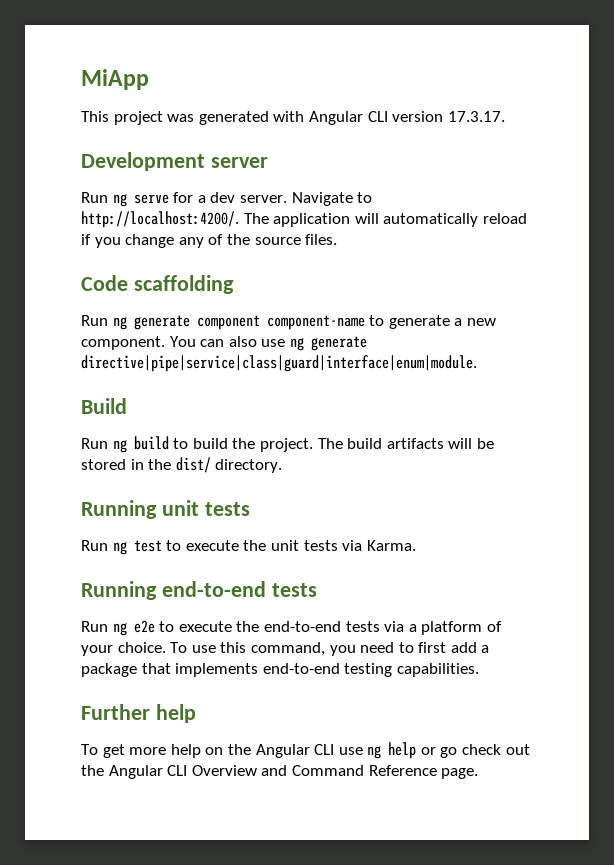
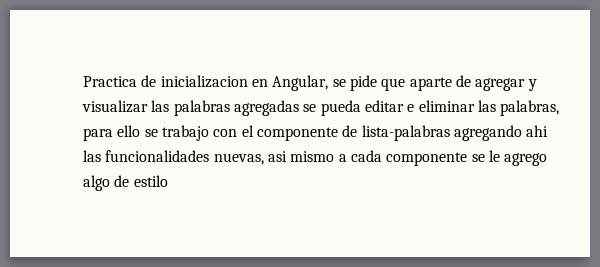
- MiApp
- This project was generated with Angular CLI version 17.3.17.
- Development server
- Run ng serve for a dev server. Navigate to http://localhost:4200/. The application will automatically reload if you change any of the source files.
- Code scaffolding
- Run ng generate component component-name to generate a new component. You can also use ng generate directive|pipe|service|class|guard|interface|enum|module.
- Build
- Run ng build to build the project. The build artifacts will be stored in the dist/ directory.
- Running unit tests
- Run ng test to execute the unit tests via Karma.
- Running end-to-end tests
- Run ng e2e to execute the end-to-end tests via a platform of your choice. To use this command, you need to first add a package that implements end-to-end testing capabilities.
- Further help
- To get more help on the Angular CLI use ng help or go check out the Angular CLI Overview and Command Reference page.
+ Practica de inicializacion en Angular, se pide que aparte de agregar y visualizar las palabras agregadas se pueda editar e eliminar las palabras, para ello se trabajo con el componente de lista-palabras agregando ahi las funcionalidades nuevas, asi mismo a cada componente se le agrego algo de estilo

